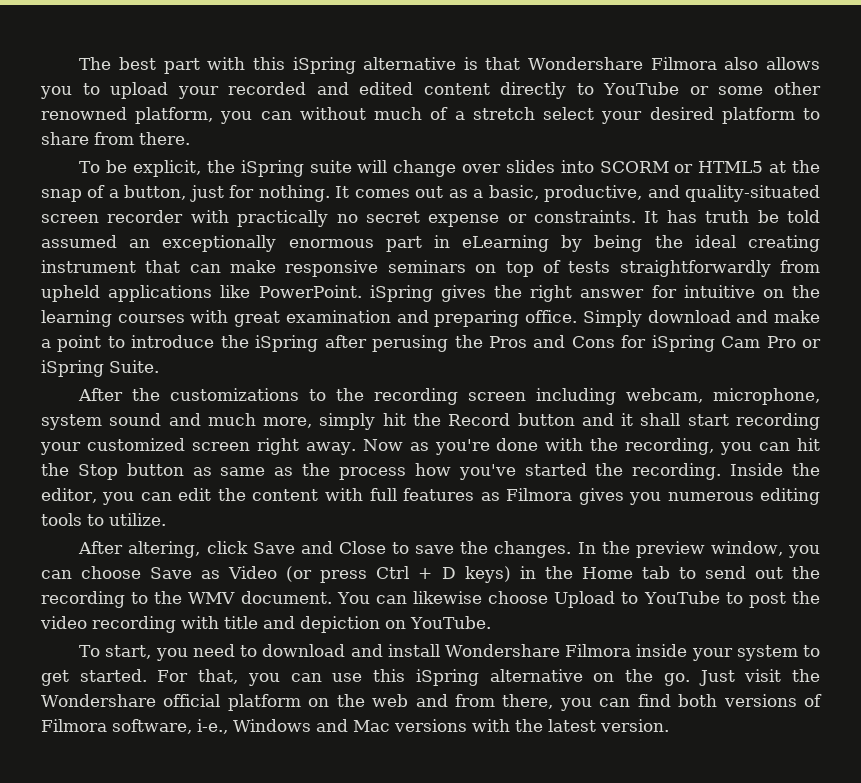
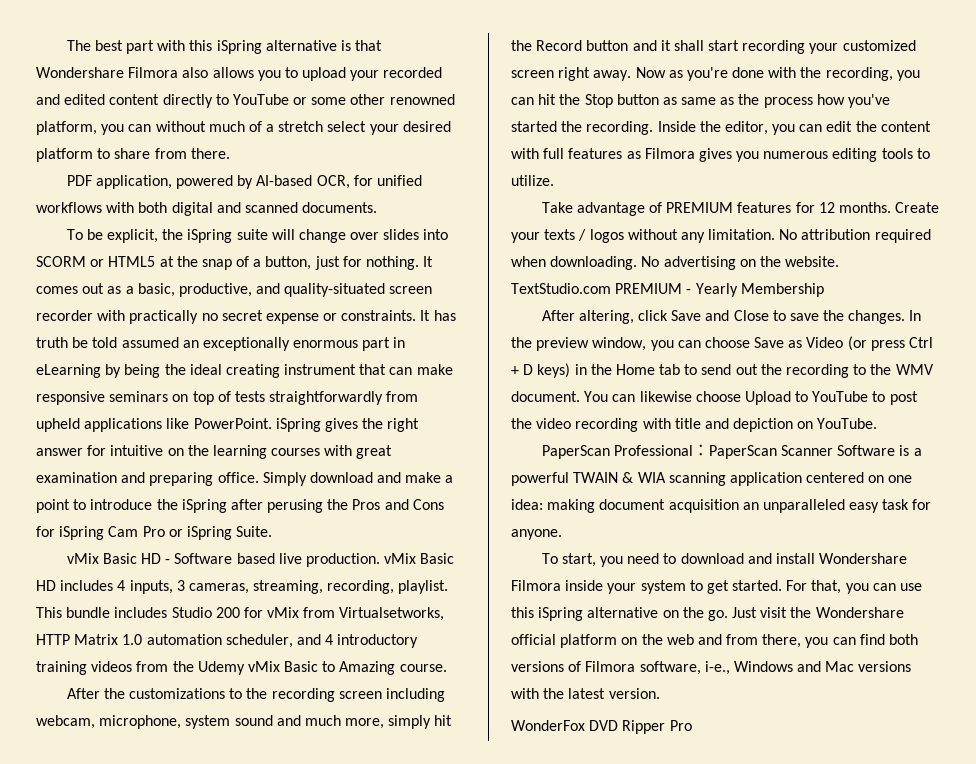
+ PDF application, powered by AI-based OCR, for unified workflows with both digital and scanned documents.
+ vMix Basic HD - Software based live production. vMix Basic HD includes 4 inputs, 3 cameras, streaming, recording, playlist. This bundle includes Studio 200 for vMix from Virtualsetworks, HTTP Matrix 1.0 automation scheduler, and 4 introductory training videos from the Udemy vMix Basic to Amazing course.
+ Take advantage of PREMIUM features for 12 months. Create your texts / logos without any limitation. No attribution required when downloading. No advertising on the website. TextStudio.com PREMIUM - Yearly Membership
+ PaperScan Professional：PaperScan Scanner Software is a powerful TWAIN & WIA scanning application centered on one idea: making document acquisition an unparalleled easy task for anyone.
+ WonderFox DVD Ripper Pro

